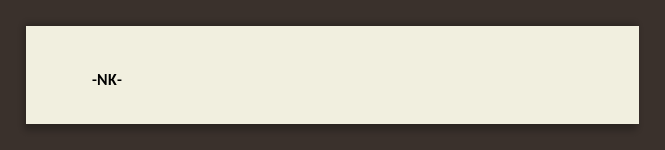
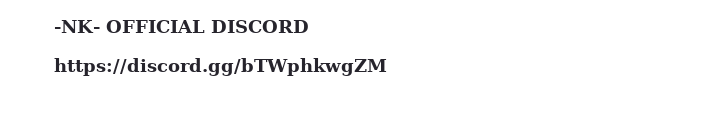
- -NK-
+ -NK- OFFICIAL DISCORD
+ https://discord.gg/bTWphkwgZM

